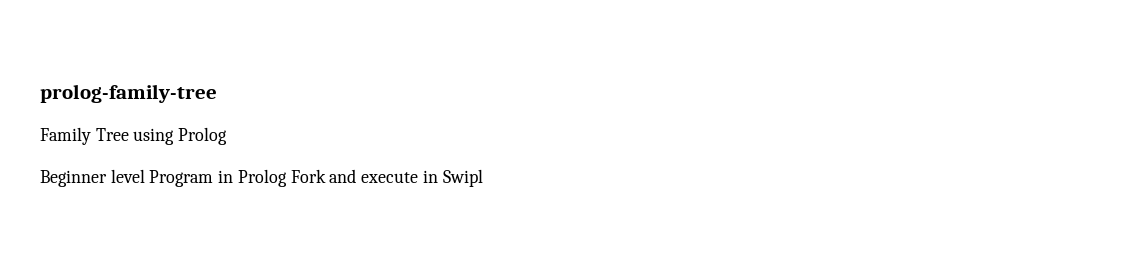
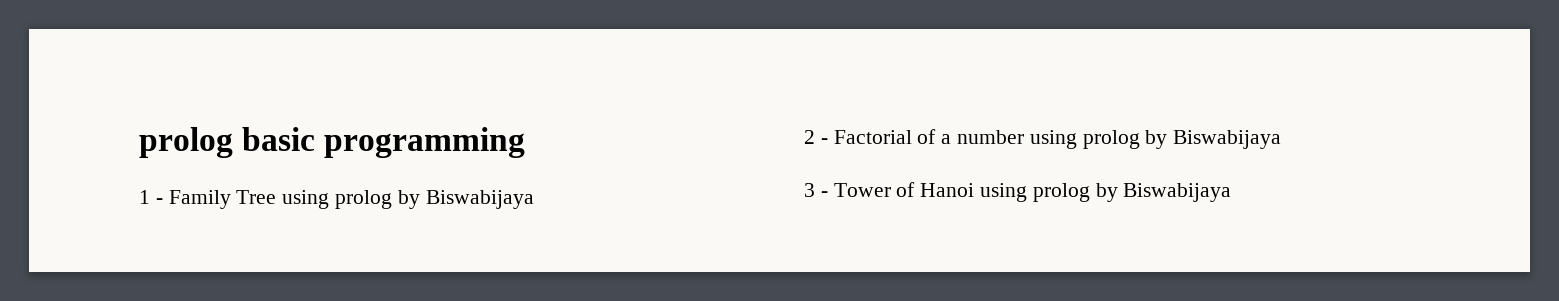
- prolog-family-tree
- Family Tree using Prolog
- Beginner level Program in Prolog Fork and execute in Swipl
+ prolog basic programming
+ 1 - Family Tree using prolog by Biswabijaya
+ 2 - Factorial of a number using prolog by Biswabijaya
+ 3 - Tower of Hanoi using prolog by Biswabijaya

